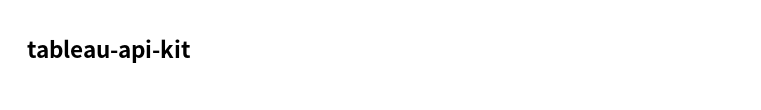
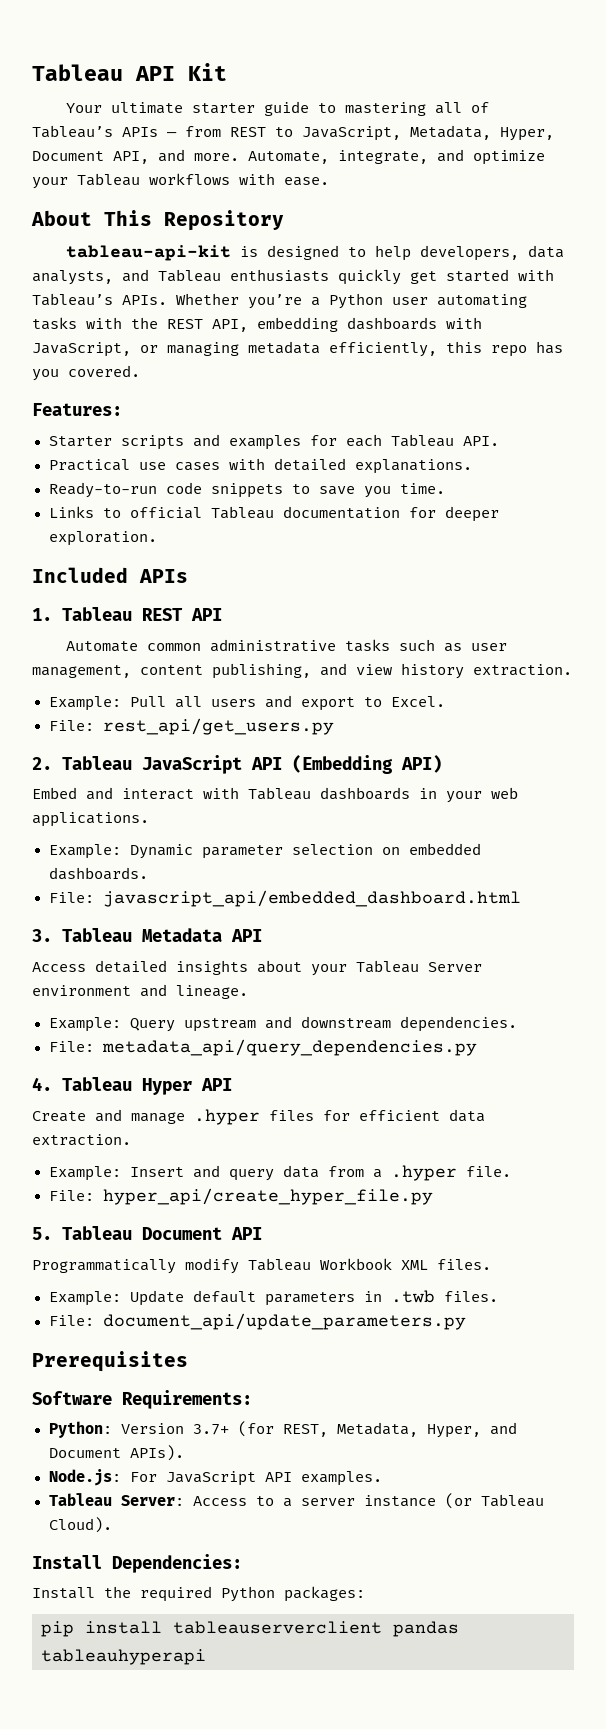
- tableau-api-kit
+ Tableau API Kit
+ Your ultimate starter guide to mastering all of Tableau’s APIs — from REST to JavaScript, Metadata, Hyper, Document API, and more. Automate, integrate, and optimize your Tableau workflows with ease.
+ About This Repository
+ tableau-api-kit is designed to help developers, data analysts, and Tableau enthusiasts quickly get started with Tableau’s APIs. Whether you’re a Python user automating tasks with the REST API, embedding dashboards with JavaScript, or managing metadata efficiently, this repo has you covered.
+ Features:
+ Starter scripts and examples for each Tableau API.
+ Practical use cases with detailed explanations.
+ Ready-to-run code snippets to save you time.
+ Links to official Tableau documentation for deeper exploration.
+ Included APIs
+ 1. Tableau REST API
+ Automate common administrative tasks such as user management, content publishing, and view history extraction.
+ Example: Pull all users and export to Excel.
+ File: rest_api/get_users.py
+ 2. Tableau JavaScript API (Embedding API)
+ Embed and interact with Tableau dashboards in your web applications.
+ Example: Dynamic parameter selection on embedded dashboards.
+ File: javascript_api/embedded_dashboard.html
+ 3. Tableau Metadata API
+ Access detailed insights about your Tableau Server environment and lineage.
+ Example: Query upstream and downstream dependencies.
+ File: metadata_api/query_dependencies.py
+ 4. Tableau Hyper API
+ Create and manage .hyper files for efficient data extraction.
+ Example: Insert and query data from a .hyper file.
+ File: hyper_api/create_hyper_file.py
+ 5. Tableau Document API
+ Programmatically modify Tableau Workbook XML files.
+ Example: Update default parameters in .twb files.
+ File: document_api/update_parameters.py
+ Prerequisites
+ Software Requirements:
+ Python: Version 3.7+ (for REST, Metadata, Hyper, and Document APIs).
+ Node.js: For JavaScript API examples.
+ Tableau Server: Access to a server instance (or Tableau Cloud).
+ Install Dependencies:
+ Install the required Python packages:
+ pip install tableauserverclient pandas tableauhyperapi

